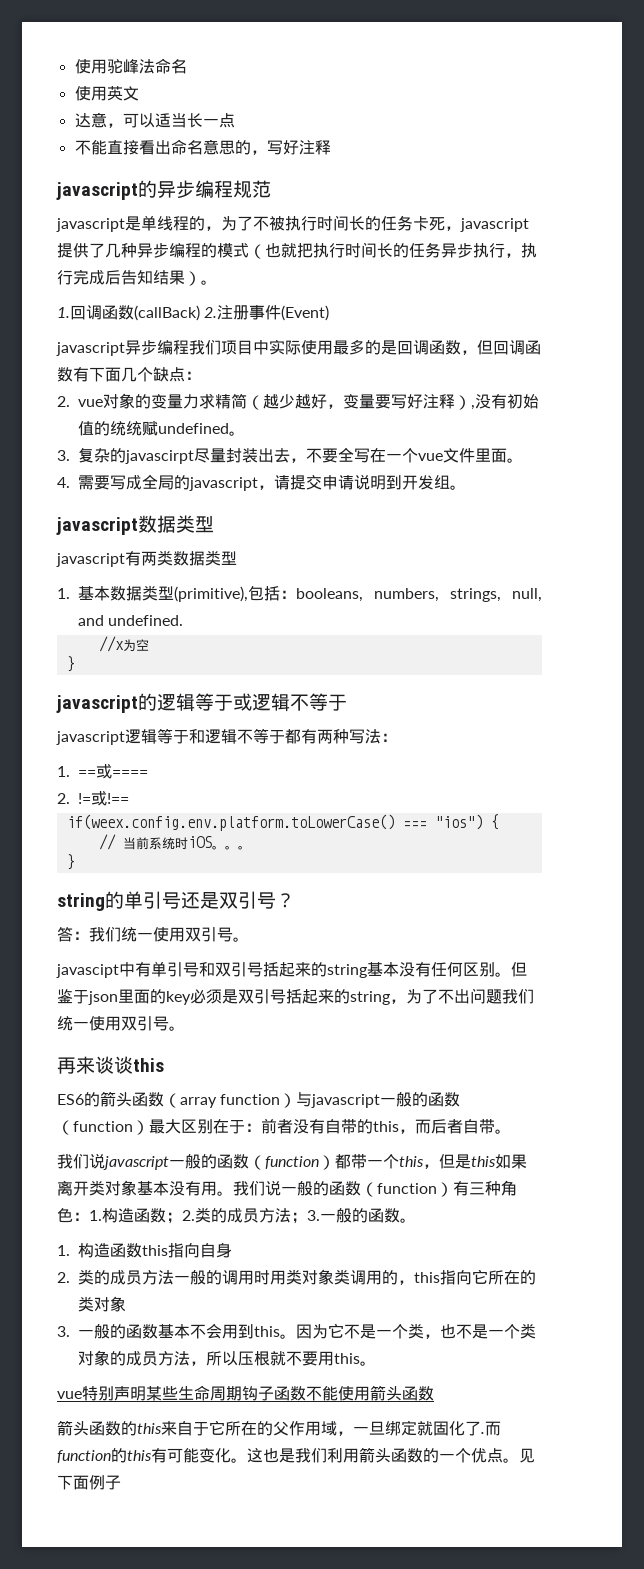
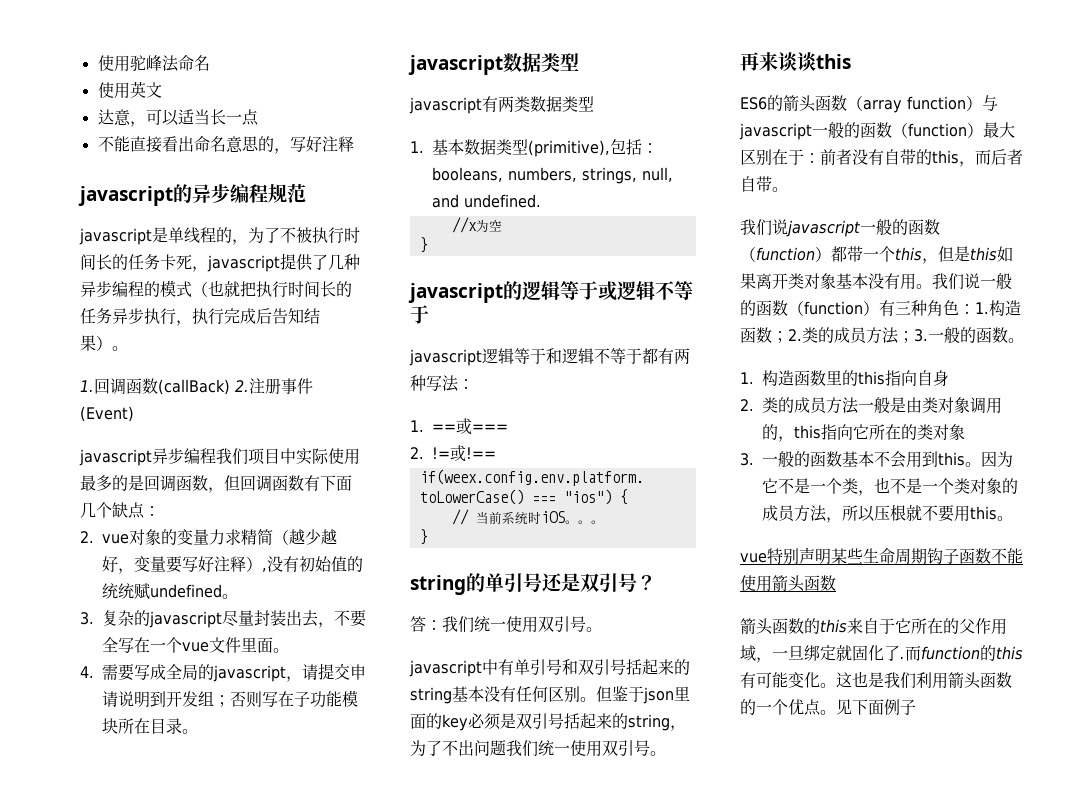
- 3.复杂的javascirpt尽量封装出去，不要全写在一个vue文件里面。
+ 3.复杂的javascript尽量封装出去，不要全写在一个vue文件里面。
- 4.需要写成全局的javascript，请提交申请说明到开发组。
+ 4.需要写成全局的javascript，请提交申请说明到开发组；否则写在子功能模块所在目录。
- 1. ==或====
+ 1. ==或===
- javascipt中有单引号和双引号括起来的string基本没有任何区别。
+ javascript中有单引号和双引号括起来的string基本没有任何区别。
- 1.构造函数this指向自身
+ 1.构造函数里的this指向自身
- 2.类的成员方法一般的调用时用类对象类调用的，this指向它所在的类对象
+ 2.类的成员方法一般是由类对象调用的，this指向它所在的类对象

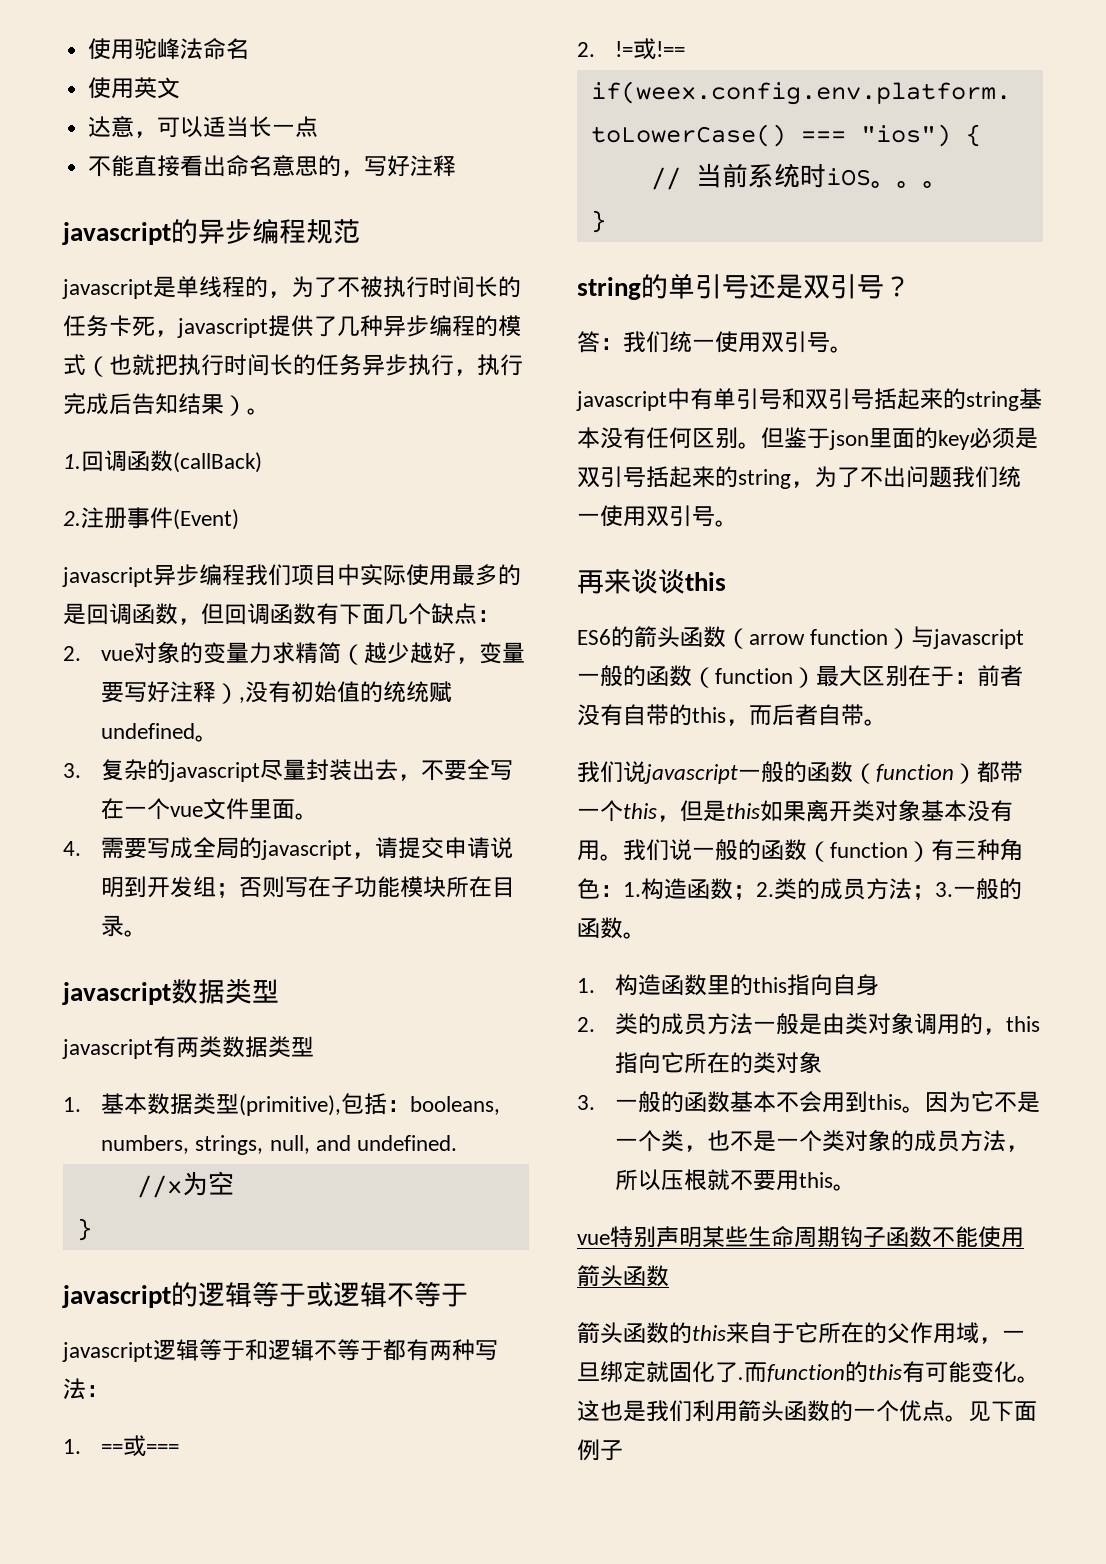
- 1.回调函数(callBack) 2.注册事件(Event)
+ 1.回调函数(callBack)
+ 2.注册事件(Event)
- ES6的箭头函数（array function）与javascript一般的函数（function）最大区别在于：前者没有自带的this，而后者自带。
+ ES6的箭头函数（arrow function）与javascript一般的函数（function）最大区别在于：前者没有自带的this，而后者自带。

